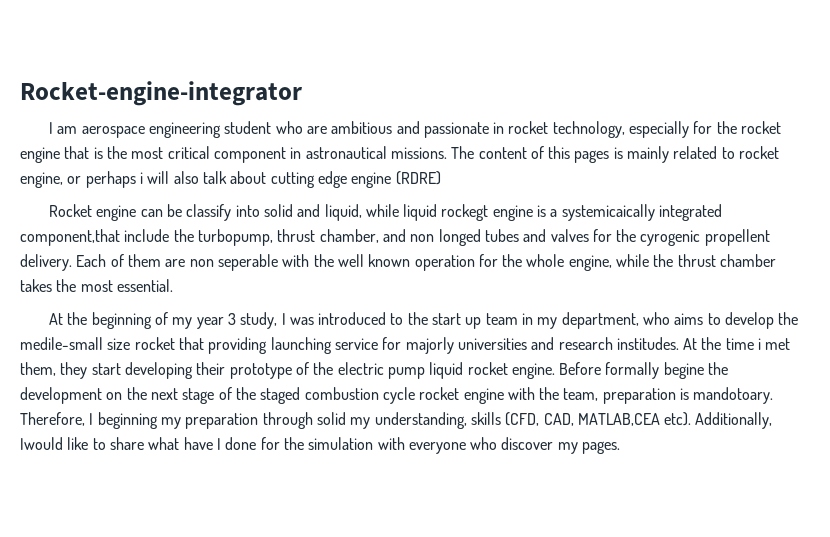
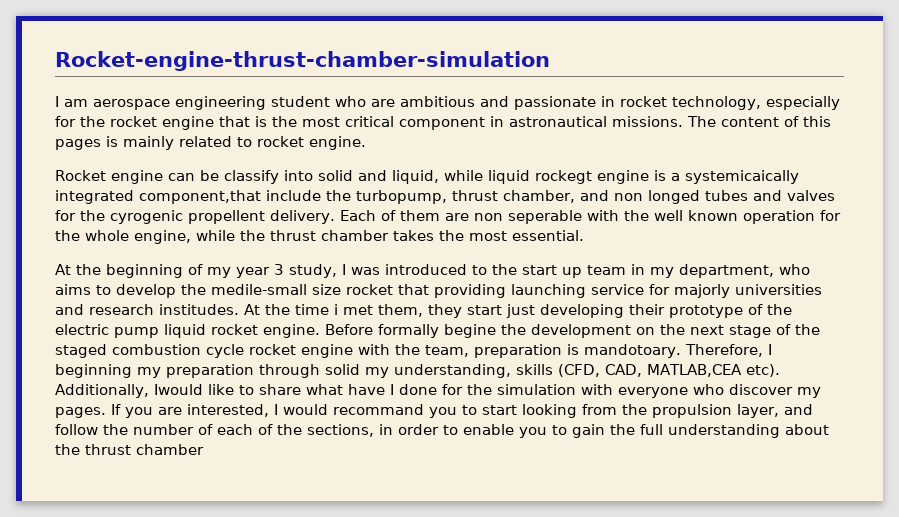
- Rocket-engine-integrator
+ Rocket-engine-thrust-chamber-simulation
- The content of this pages is mainly related to rocket engine, or perhaps i will also talk about cutting edge engine (RDRE)
+ The content of this pages is mainly related to rocket engine.
- At the time i met them, they start developing their prototype of the electric pump liquid rocket engine.
+ At the time i met them, they start just developing their prototype of the electric pump liquid rocket engine.
+ If you are interested, I would recommand you to start looking from the propulsion layer, and follow the number of each of the sections, in order to enable you to gain the full understanding about the thrust chamber

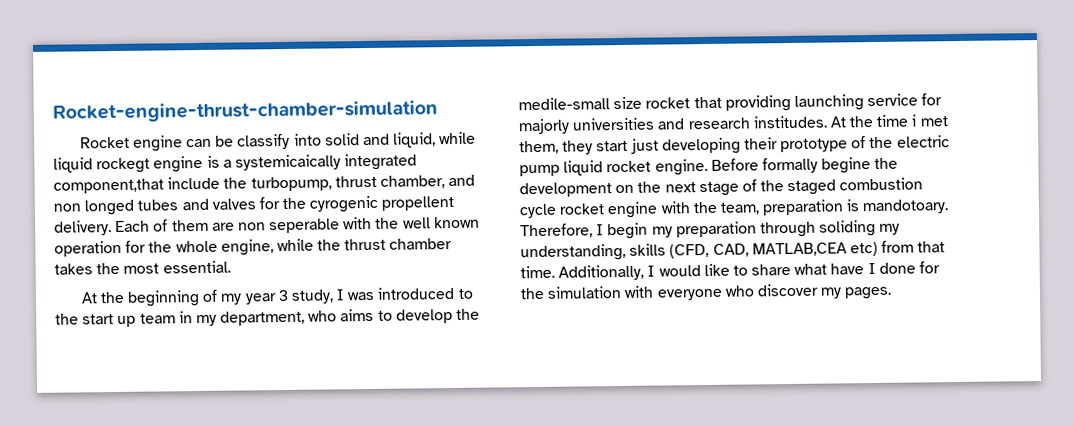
- I am aerospace engineering student who are ambitious and passionate in rocket technology, especially for the rocket engine that is the most critical component in astronautical missions. The content of this pages is mainly related to rocket engine.
- Therefore, I beginning my preparation through solid my understanding, skills (CFD, CAD, MATLAB,CEA etc). Additionally, Iwould like to share what have I done for the simulation with everyone who discover my pages. If you are interested, I would recommand you to start looking from the propulsion layer, and follow the number of each of the sections, in order to enable you to gain the full understanding about the thrust chamber
+ Therefore, I begin my preparation through soliding my understanding, skills (CFD, CAD, MATLAB,CEA etc) from that time. Additionally, I would like to share what have I done for the simulation with everyone who discover my pages.

